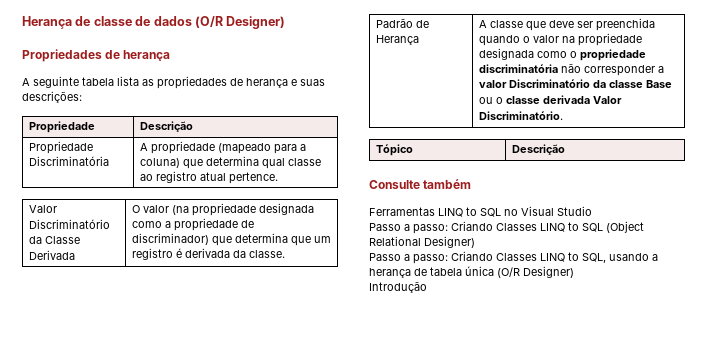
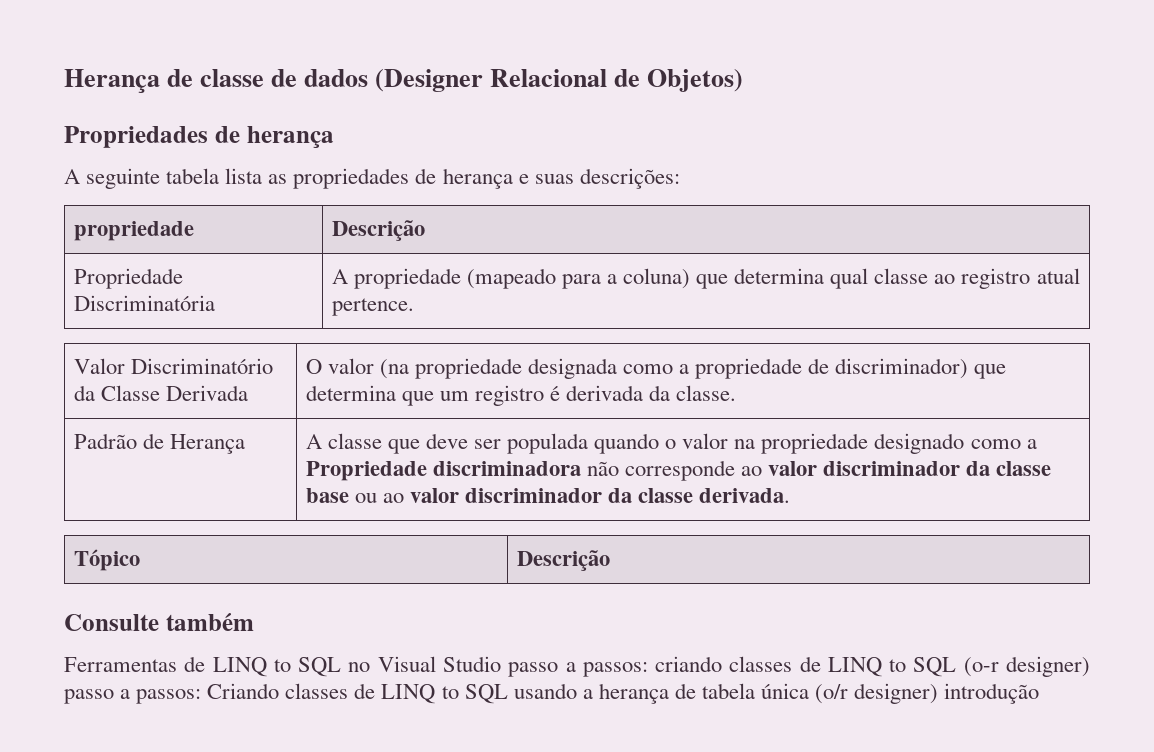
- Herança de classe de dados (O/R Designer)
+ Herança de classe de dados (Designer Relacional de Objetos)
- Propriedade | Descrição
+ propriedade | Descrição
- Padrão de Herança | A classe que deve ser preenchida quando o valor na propriedade designada como o propriedade discriminatória não corresponder a valor Discriminatório da classe Base ou o classe derivada Valor Discriminatório.
+ Padrão de Herança | A classe que deve ser populada quando o valor na propriedade designado como a Propriedade discriminadora não corresponde ao valor discriminador da classe base ou ao valor discriminador da classe derivada.
- Ferramentas LINQ to SQL no Visual Studio
- Passo a passo: Criando Classes LINQ to SQL (Object Relational Designer)
- Passo a passo: Criando Classes LINQ to SQL, usando a herança de tabela única (O/R Designer)
- Introdução
+ Ferramentas de LINQ to SQL no Visual Studio passo a passos: criando classes de LINQ to SQL (o-r designer) passo a passos: Criando classes de LINQ to SQL usando a herança de tabela única (o/r designer) introdução

